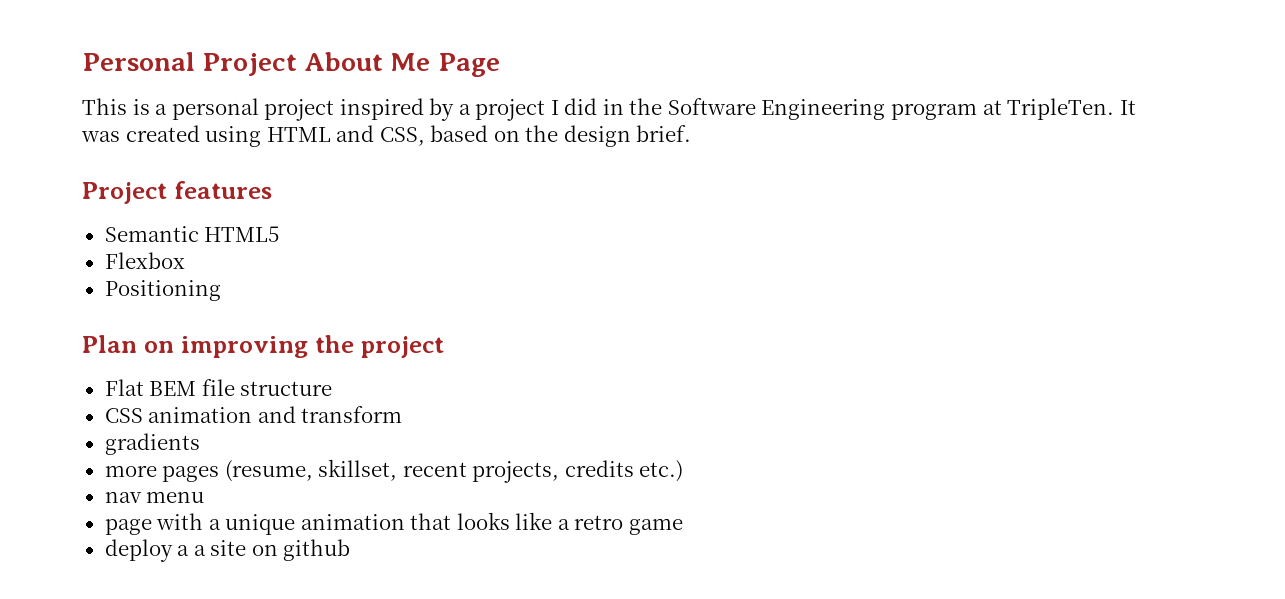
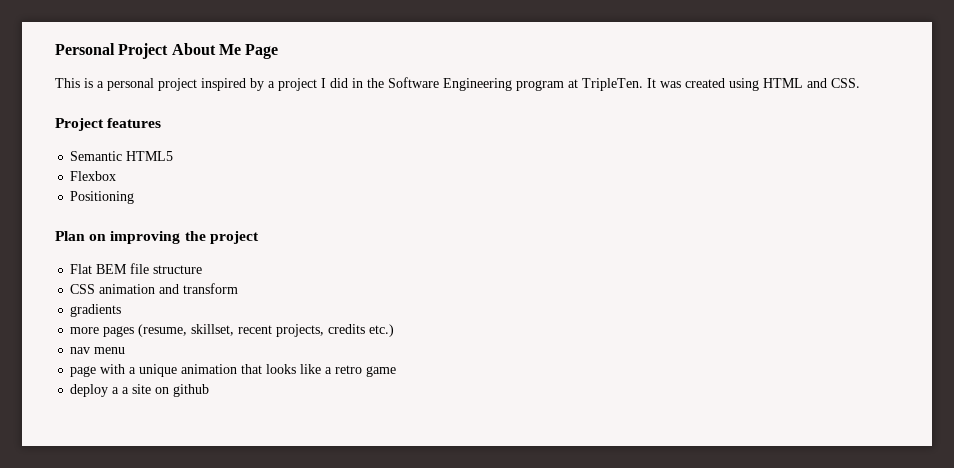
- It was created using HTML and CSS, based on the design brief.
+ It was created using HTML and CSS.

